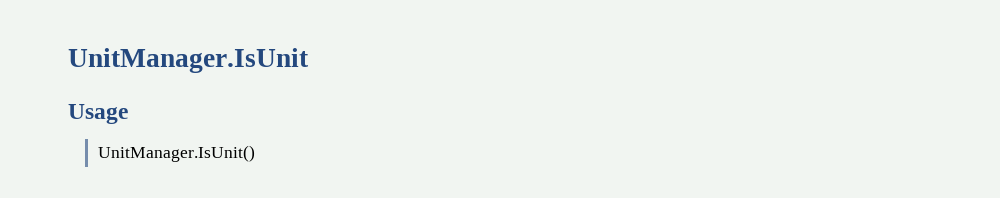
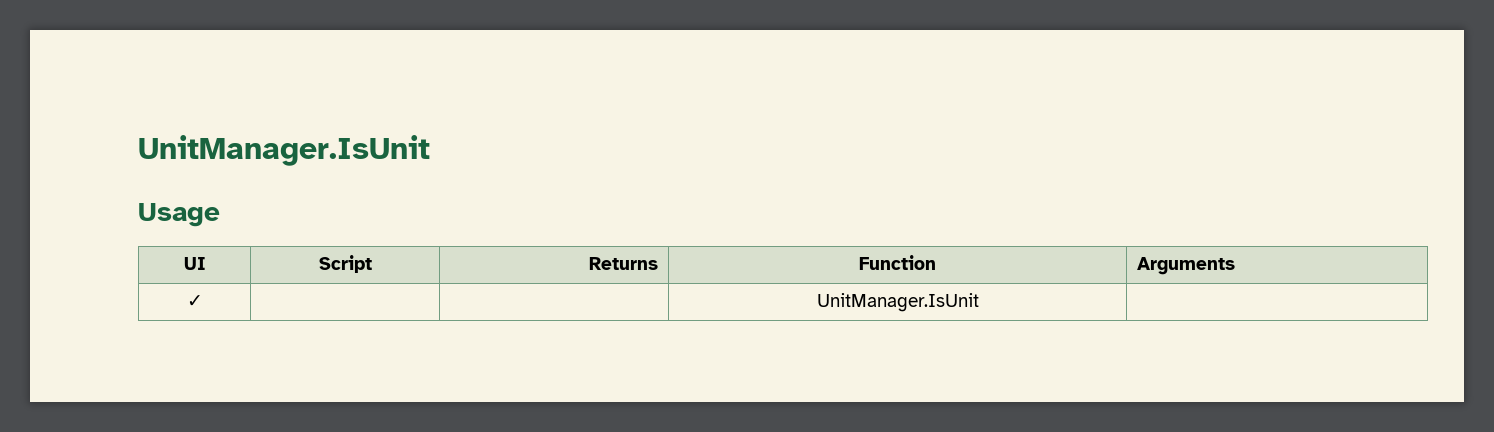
- UnitManager.IsUnit()
+ UI | Script | Returns | Function | Arguments
+ ✓ | | | UnitManager.IsUnit |

